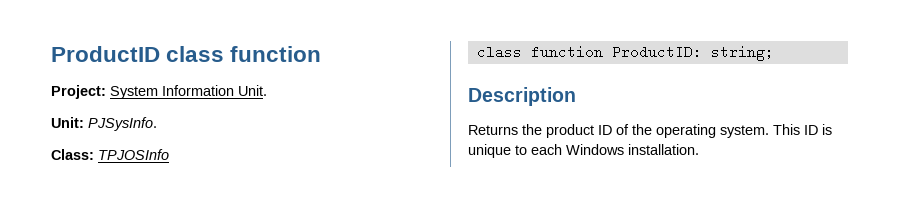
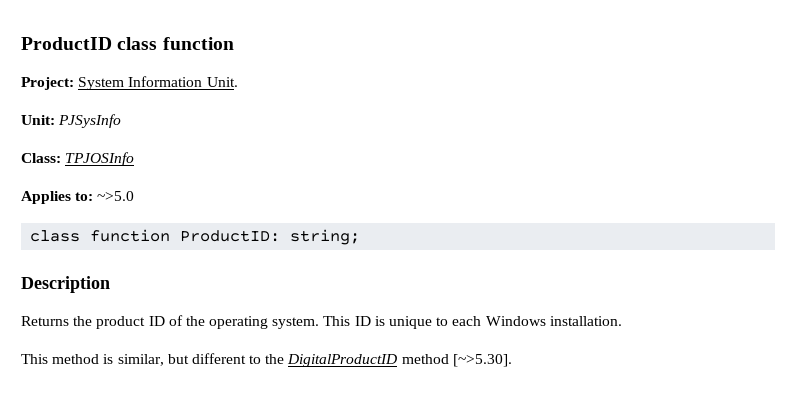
- Unit: PJSysInfo.
+ Unit: PJSysInfo
+ Applies to: ~>5.0
+ This method is similar, but different to the DigitalProductID method [~>5.30].

